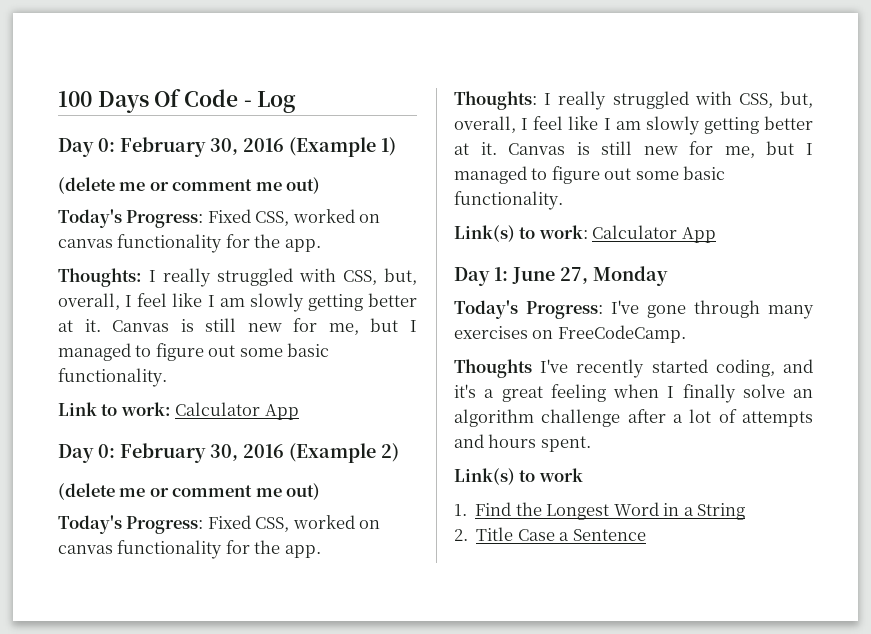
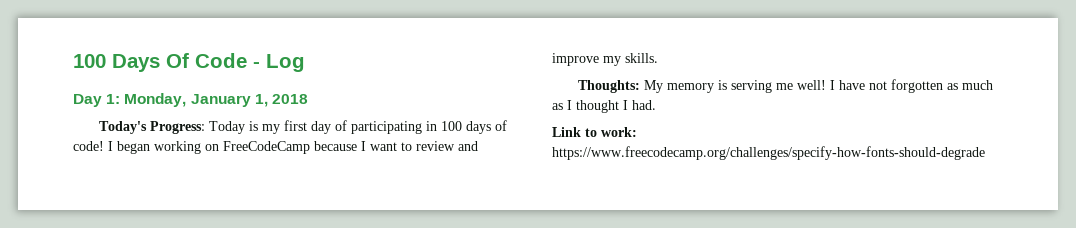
- Day 0: February 30, 2016 (Example 1)
- (delete me or comment me out)
- Today's Progress: Fixed CSS, worked on canvas functionality for the app.
- Thoughts: I really struggled with CSS, but, overall, I feel like I am slowly getting better at it. Canvas is still new for me, but I managed to figure out some basic functionality.
- Link to work: Calculator App
- Day 0: February 30, 2016 (Example 2)
- (delete me or comment me out)
- Today's Progress: Fixed CSS, worked on canvas functionality for the app.
- Thoughts: I really struggled with CSS, but, overall, I feel like I am slowly getting better at it. Canvas is still new for me, but I managed to figure out some basic functionality.
- Link(s) to work: Calculator App
- Day 1: June 27, Monday
- Today's Progress: I've gone through many exercises on FreeCodeCamp.
- Thoughts I've recently started coding, and it's a great feeling when I finally solve an algorithm challenge after a lot of attempts and hours spent.
- Link(s) to work
- 1. Find the Longest Word in a String
- 2. Title Case a Sentence
+ Day 1: Monday, January 1, 2018
+ Today's Progress: Today is my first day of participating in 100 days of code! I began working on FreeCodeCamp because I want to review and improve my skills.
+ Thoughts: My memory is serving me well! I have not forgotten as much as I thought I had.
+ Link to work: https://www.freecodecamp.org/challenges/specify-how-fonts-should-degrade

